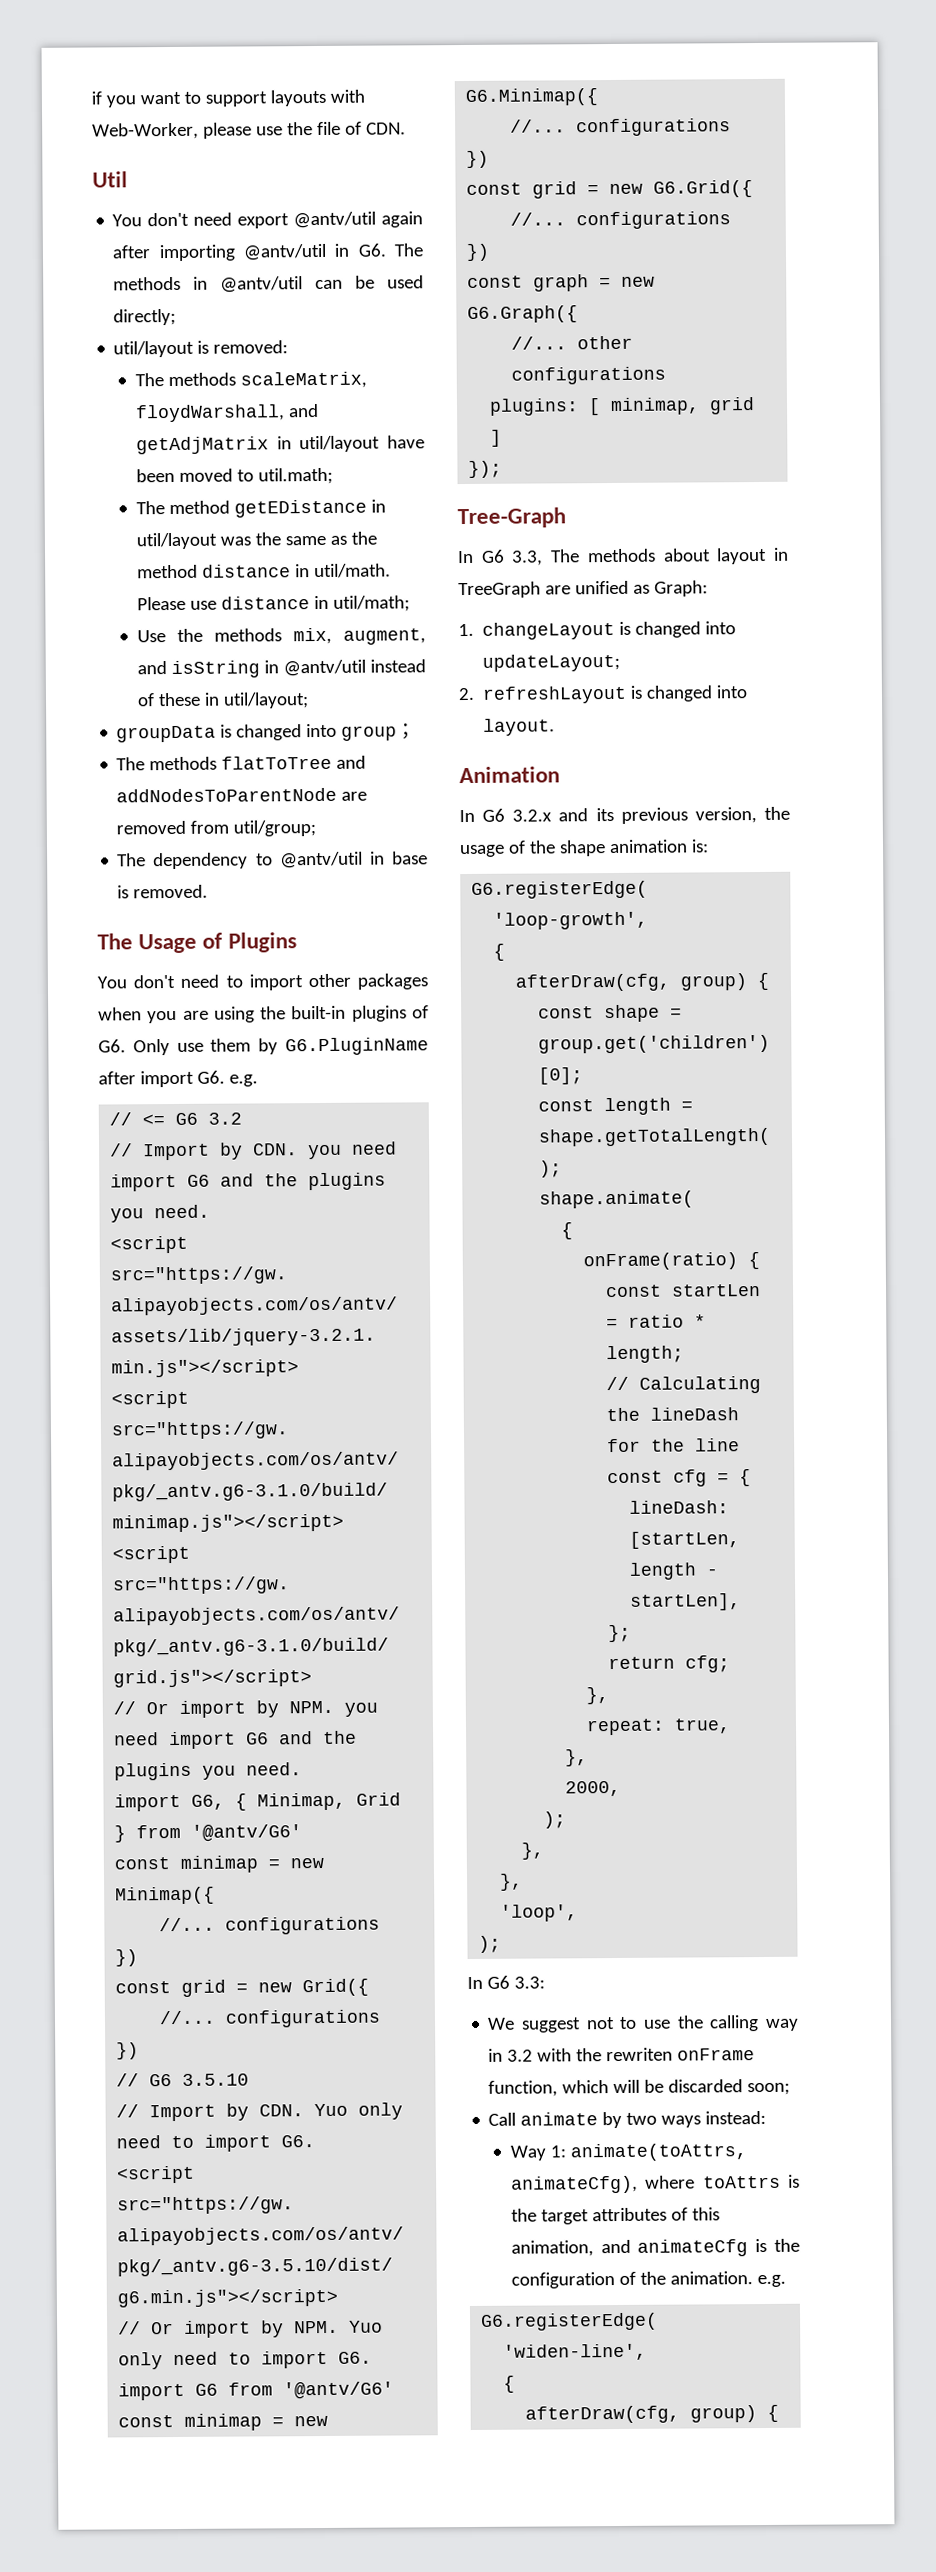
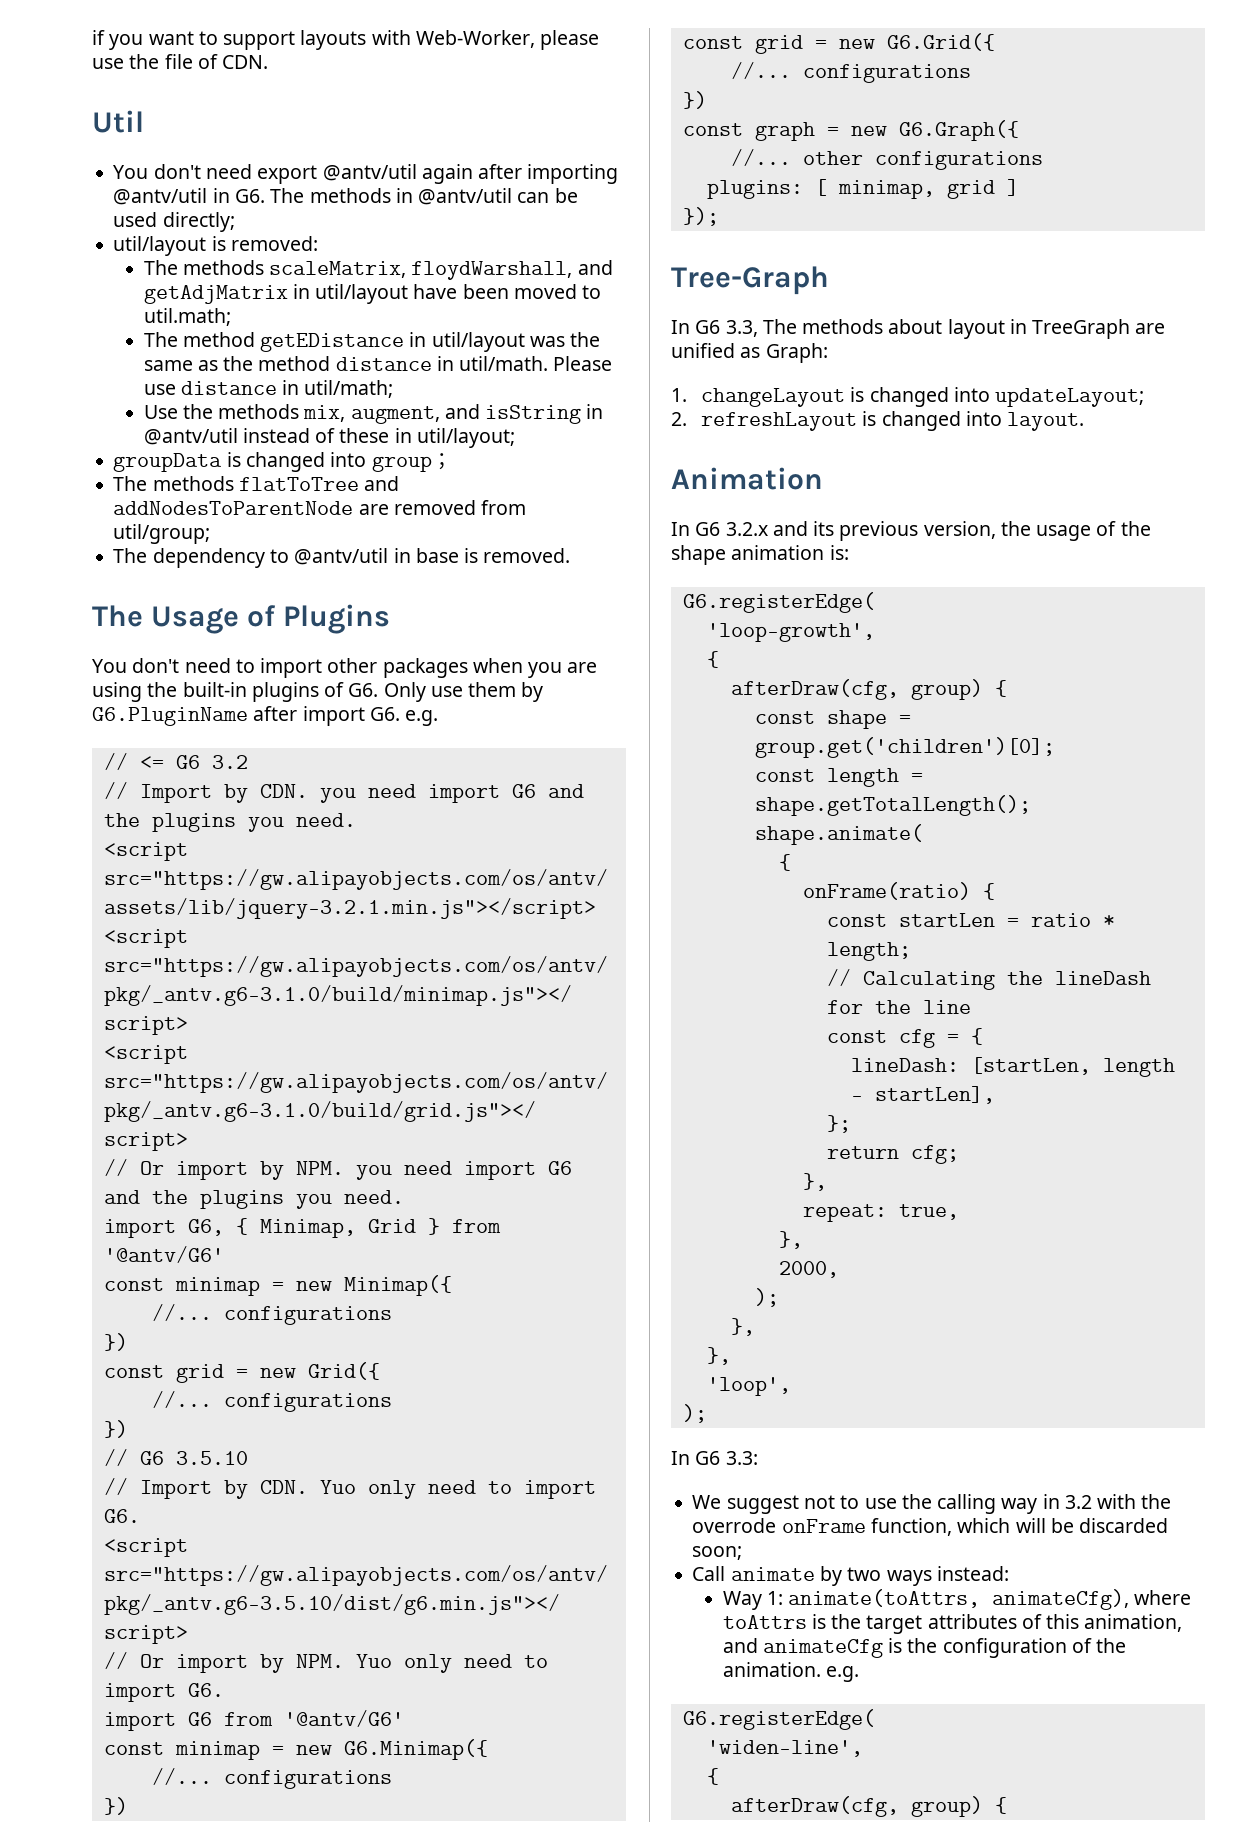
- We suggest not to use the calling way in 3.2 with the rewriten onFrame function, which will be discarded soon;
+ We suggest not to use the calling way in 3.2 with the overrode onFrame function, which will be discarded soon;

